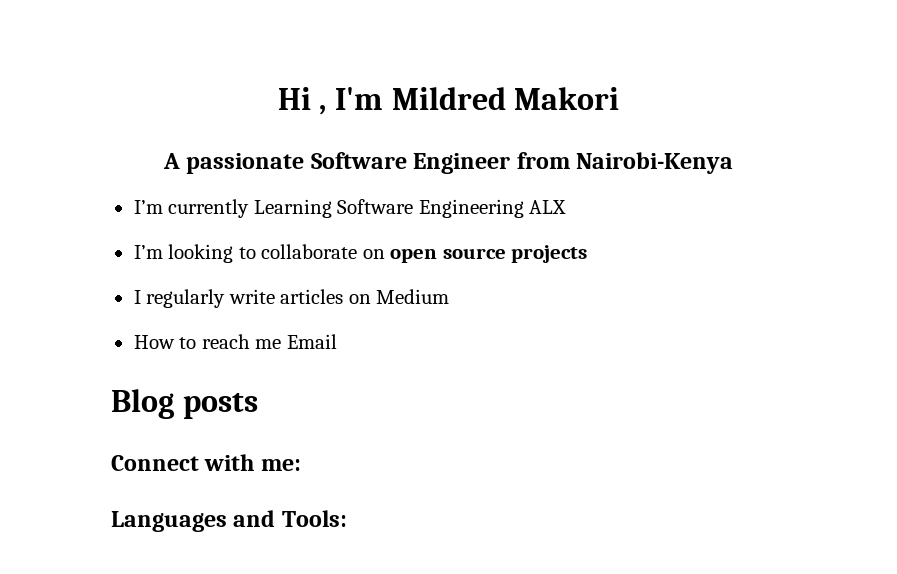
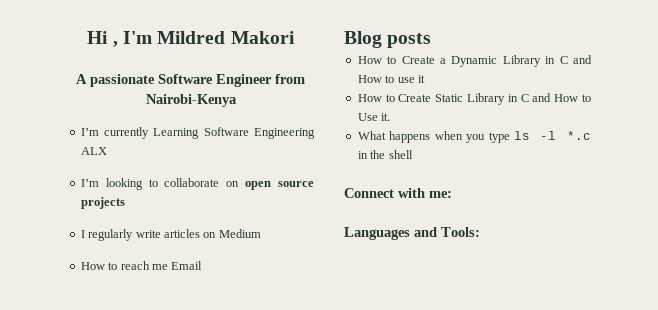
+ How to Create a Dynamic Library in C and How to use it
+ How to Create Static Library in C and How to Use it.
+ What happens when you type ls -l *.c in the shell

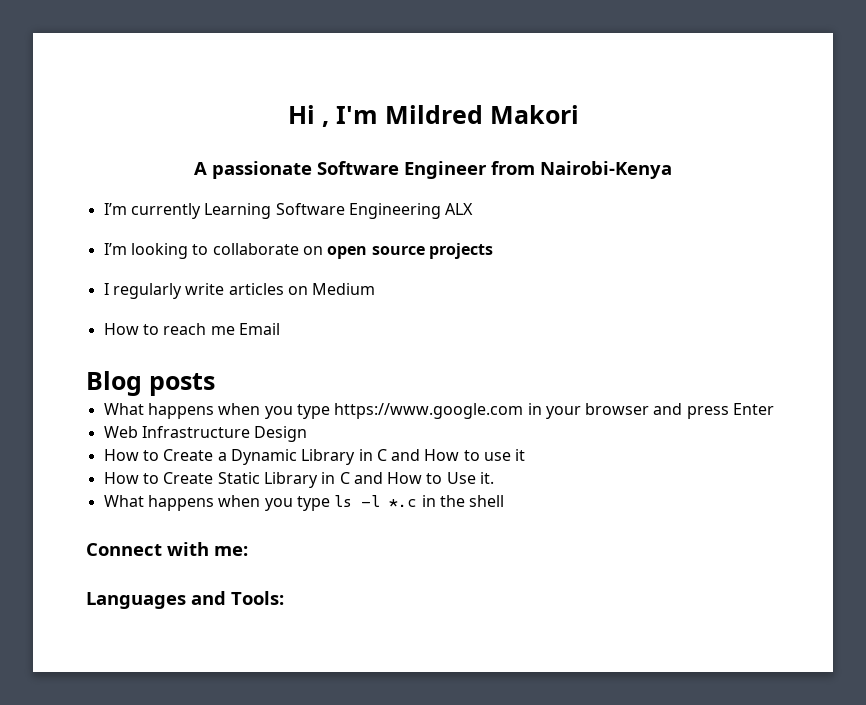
+ What happens when you type https://www.google.com in your browser and press Enter
+ Web Infrastructure Design

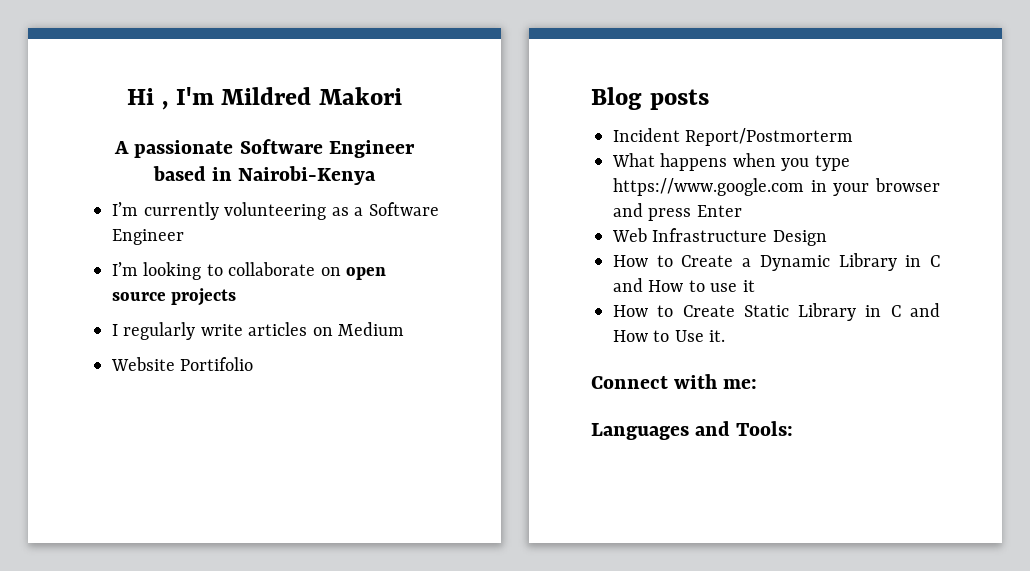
- A passionate Software Engineer from Nairobi-Kenya
+ A passionate Software Engineer based in Nairobi-Kenya
- I’m currently Learning Software Engineering ALX
+ I’m currently volunteering as a Software Engineer
- How to reach me Email
+ Website Portifolio
+ Incident Report/Postmorterm
- What happens when you type ls -l *.c in the shell

